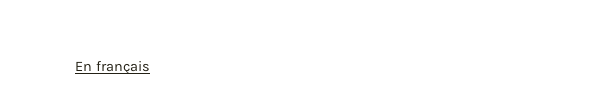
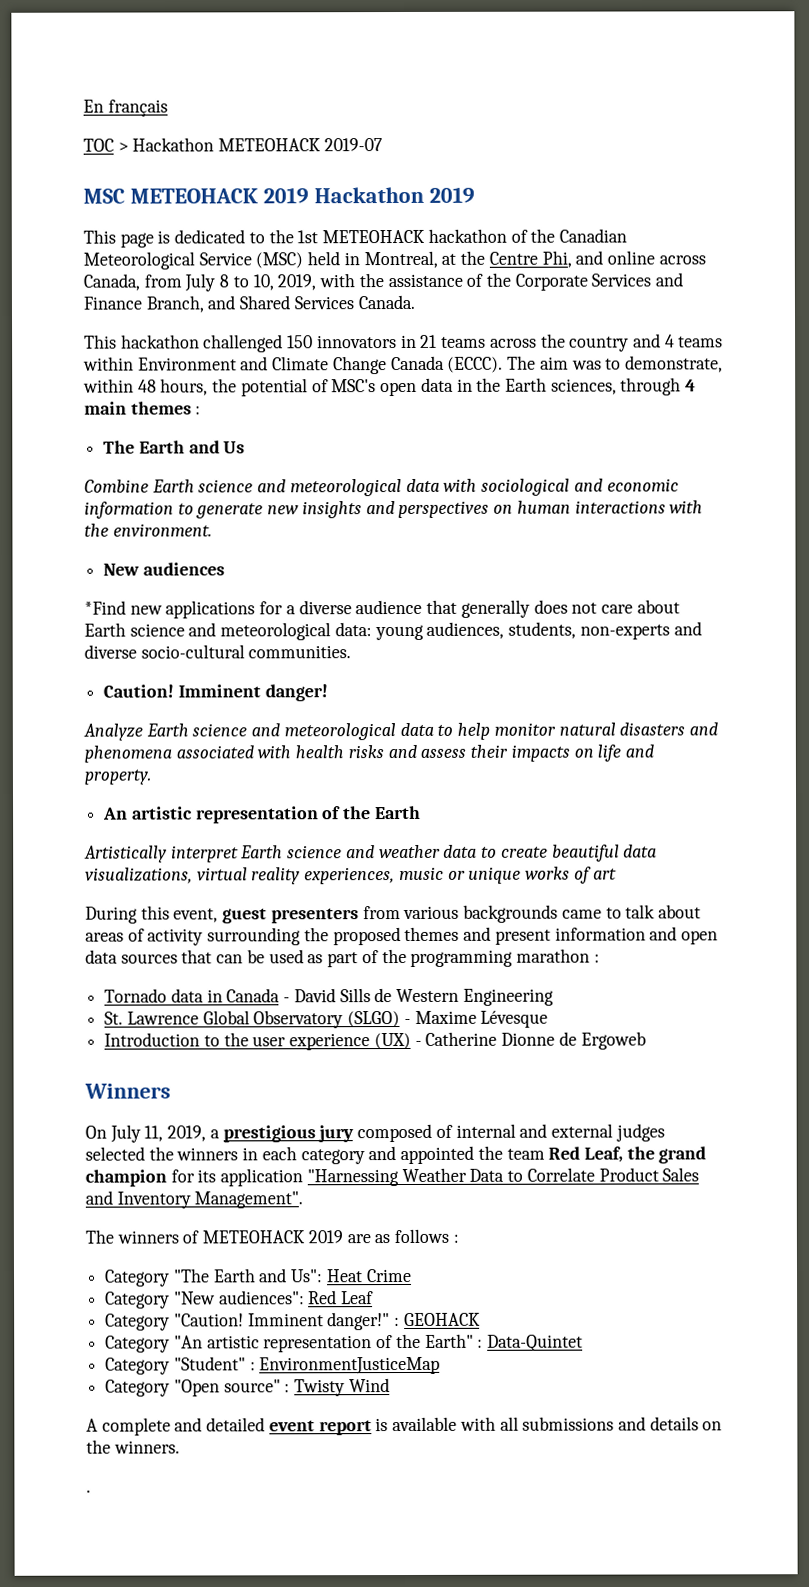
+ TOC > Hackathon METEOHACK 2019-07
+ MSC METEOHACK 2019 Hackathon 2019
+ This page is dedicated to the 1st METEOHACK hackathon of the Canadian Meteorological Service (MSC) held in Montreal, at the Centre Phi, and online across Canada, from July 8 to 10, 2019, with the assistance of the Corporate Services and Finance Branch, and Shared Services Canada.
+ This hackathon challenged 150 innovators in 21 teams across the country and 4 teams within Environment and Climate Change Canada (ECCC). The aim was to demonstrate, within 48 hours, the potential of MSC's open data in the Earth sciences, through 4 main themes :
+ The Earth and Us
+ Combine Earth science and meteorological data with sociological and economic information to generate new insights and perspectives on human interactions with the environment.
+ New audiences
+ *Find new applications for a diverse audience that generally does not care about Earth science and meteorological data: young audiences, students, non-experts and diverse socio-cultural communities.
+ Caution! Imminent danger!
+ Analyze Earth science and meteorological data to help monitor natural disasters and phenomena associated with health risks and assess their impacts on life and property.
+ An artistic representation of the Earth
+ Artistically interpret Earth science and weather data to create beautiful data visualizations, virtual reality experiences, music or unique works of art
+ During this event, guest presenters from various backgrounds came to talk about areas of activity surrounding the proposed themes and present information and open data sources that can be used as part of the programming marathon :
+ Tornado data in Canada - David Sills de Western Engineering
+ St. Lawrence Global Observatory (SLGO) - Maxime Lévesque
+ Introduction to the user experience (UX) - Catherine Dionne de Ergoweb
+ Winners
+ On July 11, 2019, a prestigious jury composed of internal and external judges selected the winners in each category and appointed the team Red Leaf, the grand champion for its application "Harnessing Weather Data to Correlate Product Sales and Inventory Management".
+ The winners of METEOHACK 2019 are as follows :
+ Category "The Earth and Us": Heat Crime
+ Category "New audiences": Red Leaf
+ Category "Caution! Imminent danger!" : GEOHACK
+ Category "An artistic representation of the Earth" : Data-Quintet
+ Category "Student" : EnvironmentJusticeMap
+ Category "Open source" : Twisty Wind
+ A complete and detailed event report is available with all submissions and details on the winners.
+ .

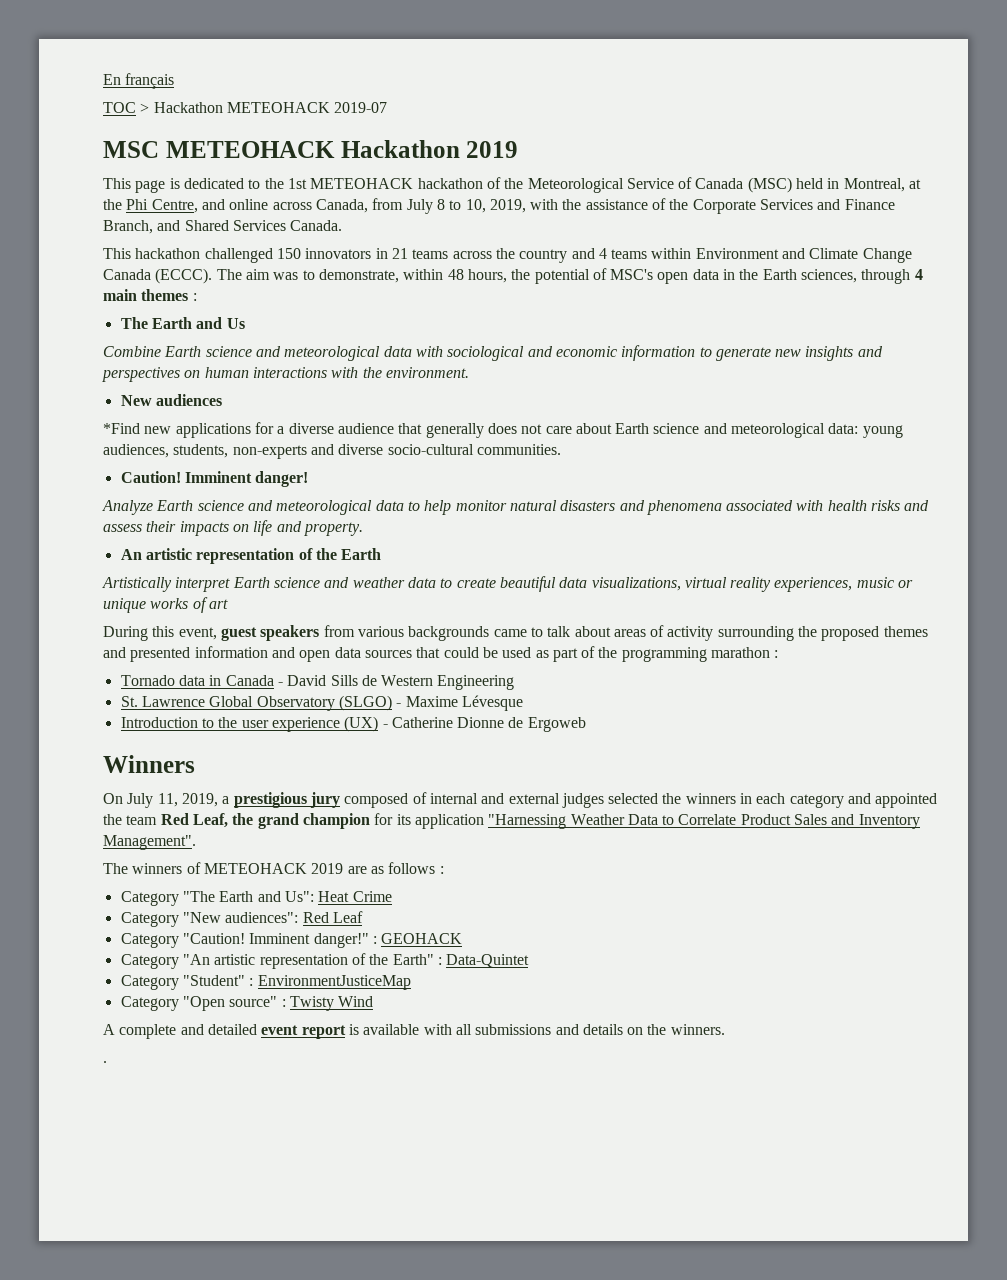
- MSC METEOHACK 2019 Hackathon 2019
+ MSC METEOHACK Hackathon 2019
- This page is dedicated to the 1st METEOHACK hackathon of the Canadian Meteorological Service (MSC) held in Montreal, at the Centre Phi, and online across Canada, from July 8 to 10, 2019, with the assistance of the Corporate Services and Finance Branch, and Shared Services Canada.
+ This page is dedicated to the 1st METEOHACK hackathon of the Meteorological Service of Canada (MSC) held in Montreal, at the Phi Centre, and online across Canada, from July 8 to 10, 2019, with the assistance of the Corporate Services and Finance Branch, and Shared Services Canada.
- During this event, guest presenters from various backgrounds came to talk about areas of activity surrounding the proposed themes and present information and open data sources that can be used as part of the programming marathon :
+ During this event, guest speakers from various backgrounds came to talk about areas of activity surrounding the proposed themes and presented information and open data sources that could be used as part of the programming marathon :

